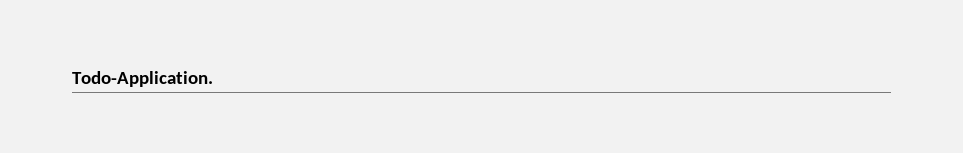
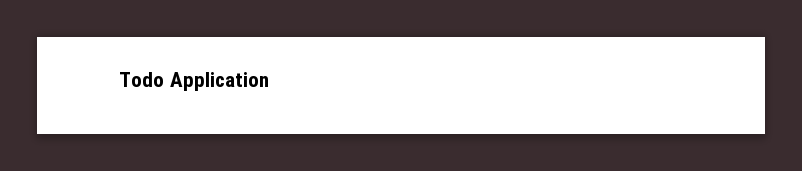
- Todo-Application.
+ Todo Application

